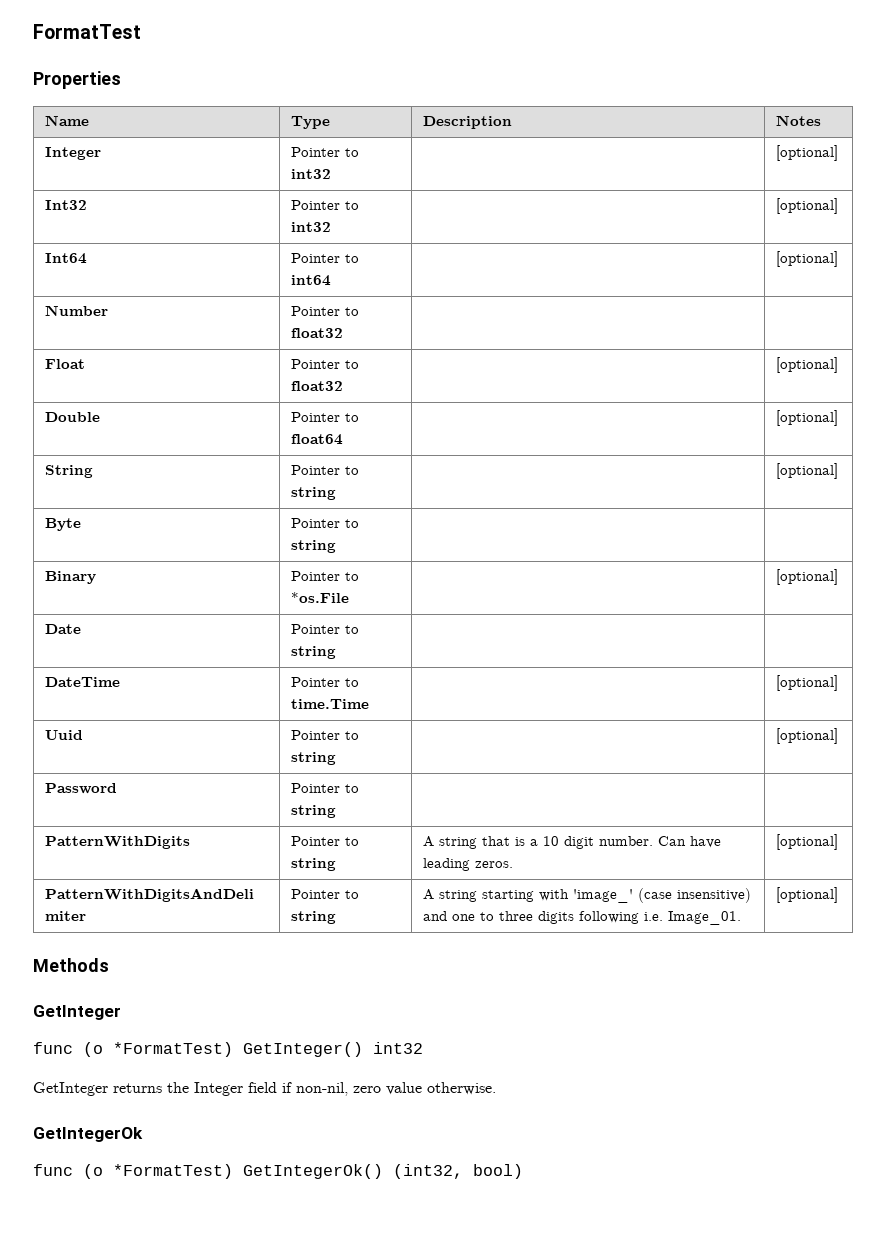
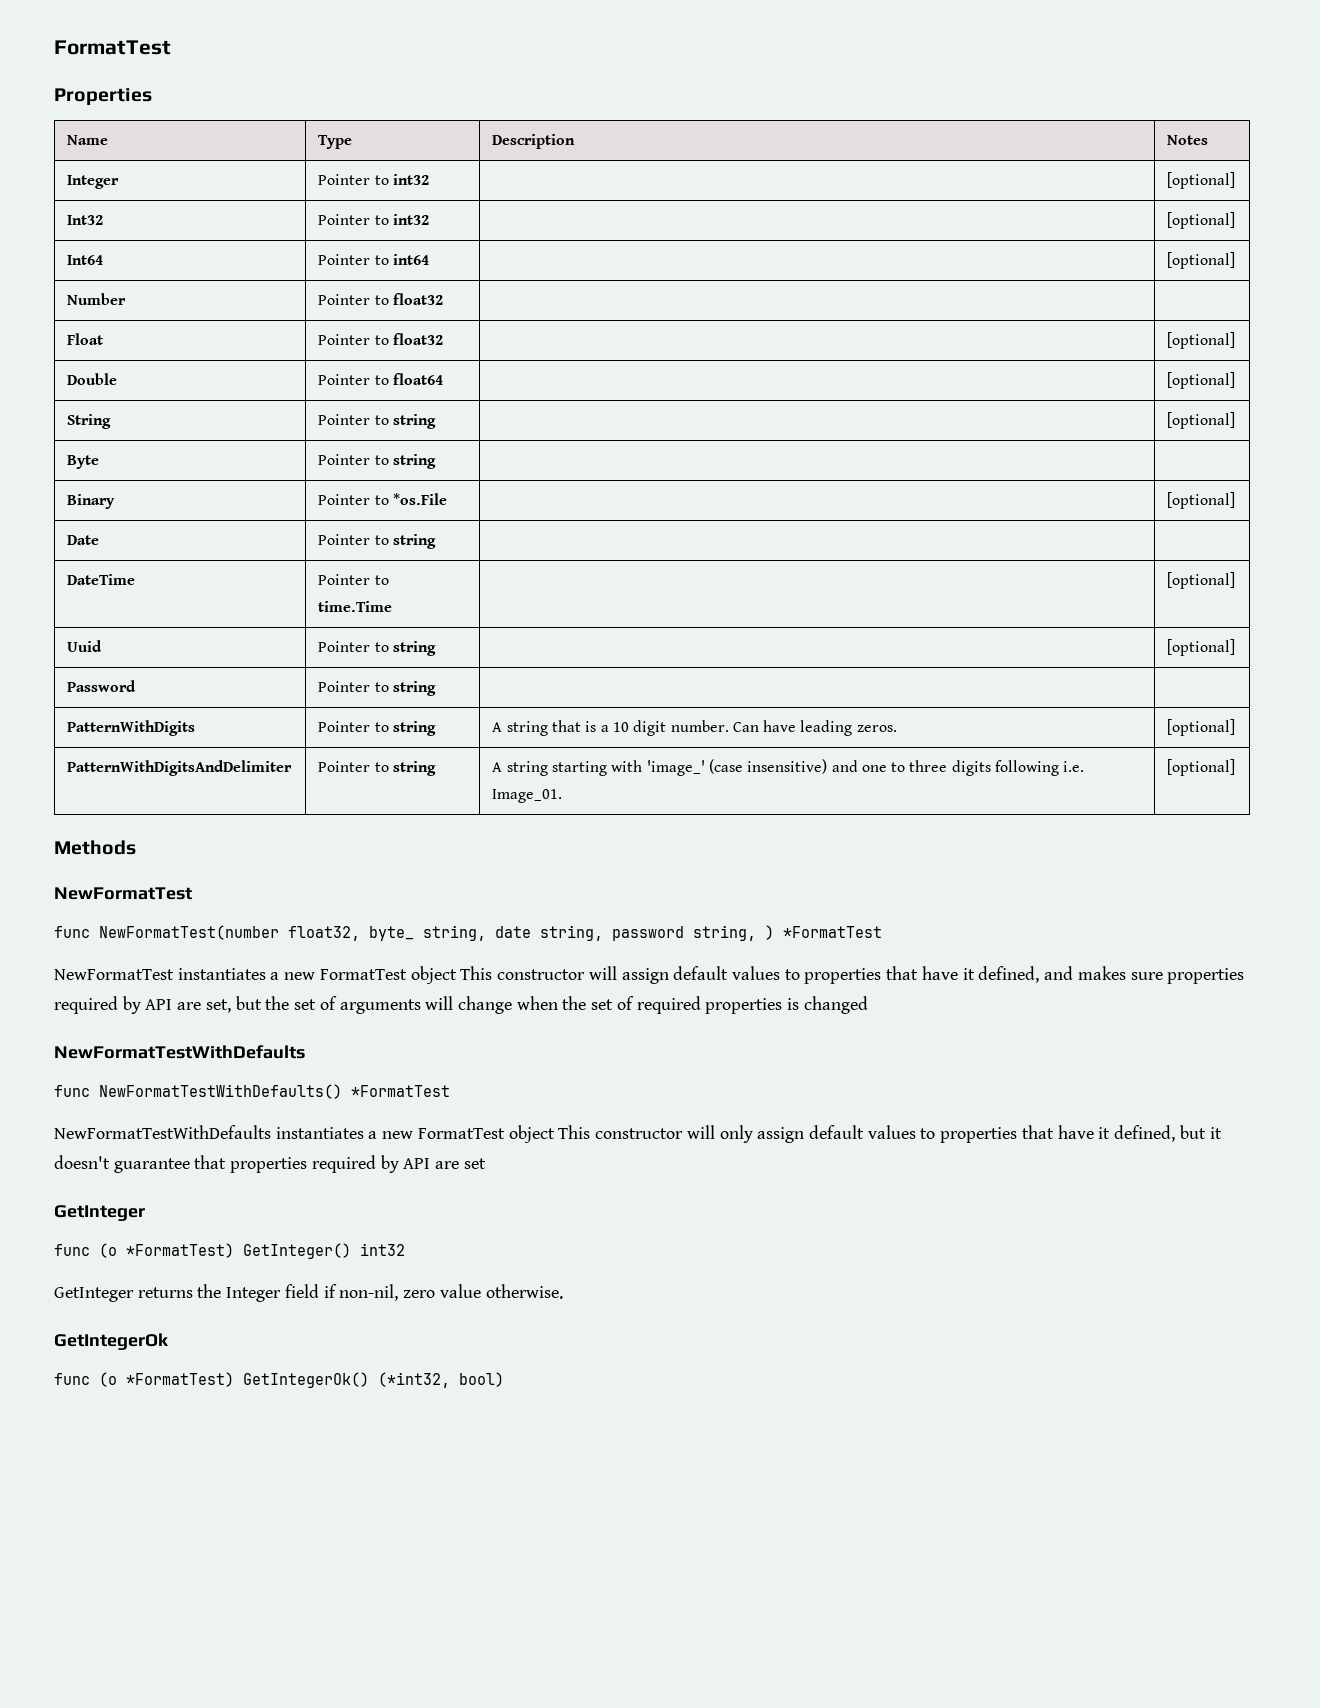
  Methods
+ NewFormatTest
+ func NewFormatTest(number float32, byte_ string, date string, password string, ) *FormatTest
+ NewFormatTest instantiates a new FormatTest object This constructor will assign default values to properties that have it defined, and makes sure properties required by API are set, but the set of arguments will change when the set of required properties is changed
+ NewFormatTestWithDefaults
+ func NewFormatTestWithDefaults() *FormatTest
+ NewFormatTestWithDefaults instantiates a new FormatTest object This constructor will only assign default values to properties that have it defined, but it doesn't guarantee that properties required by API are set
- func (o *FormatTest) GetIntegerOk() (int32, bool)
+ func (o *FormatTest) GetIntegerOk() (*int32, bool)

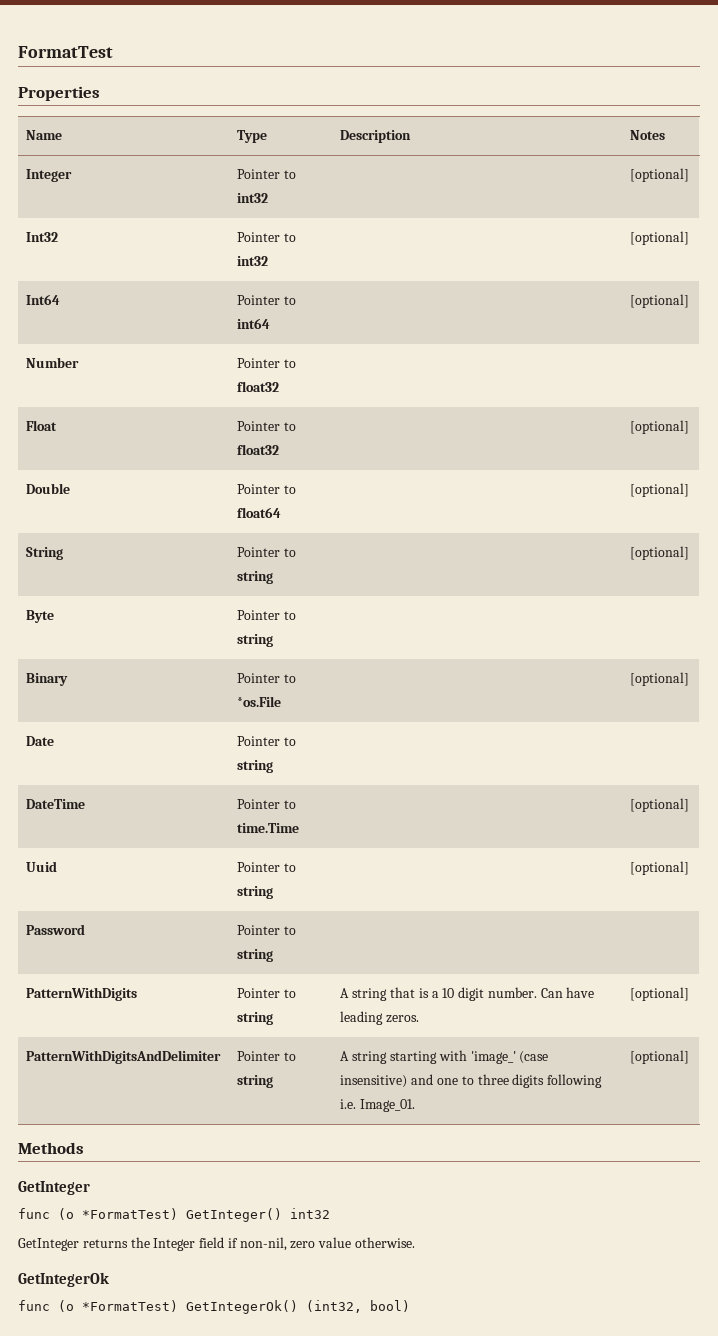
  Methods
- NewFormatTest
- func NewFormatTest(number float32, byte_ string, date string, password string, ) *FormatTest
- NewFormatTest instantiates a new FormatTest object This constructor will assign default values to properties that have it defined, and makes sure properties required by API are set, but the set of arguments will change when the set of required properties is changed
- NewFormatTestWithDefaults
- func NewFormatTestWithDefaults() *FormatTest
- NewFormatTestWithDefaults instantiates a new FormatTest object This constructor will only assign default values to properties that have it defined, but it doesn't guarantee that properties required by API are set
- func (o *FormatTest) GetIntegerOk() (*int32, bool)
+ func (o *FormatTest) GetIntegerOk() (int32, bool)

